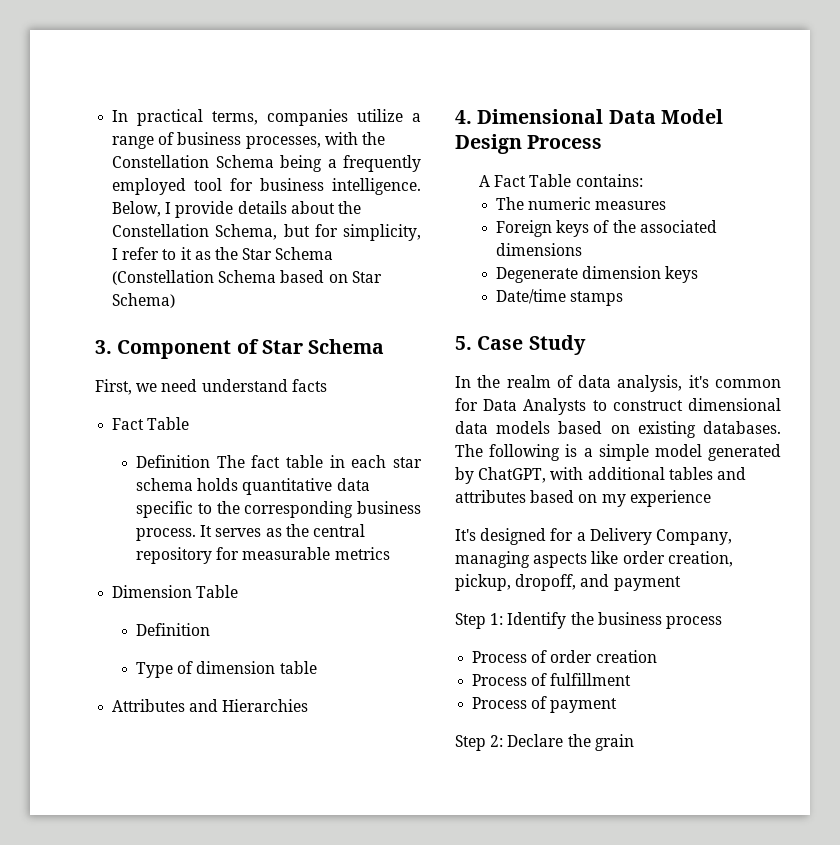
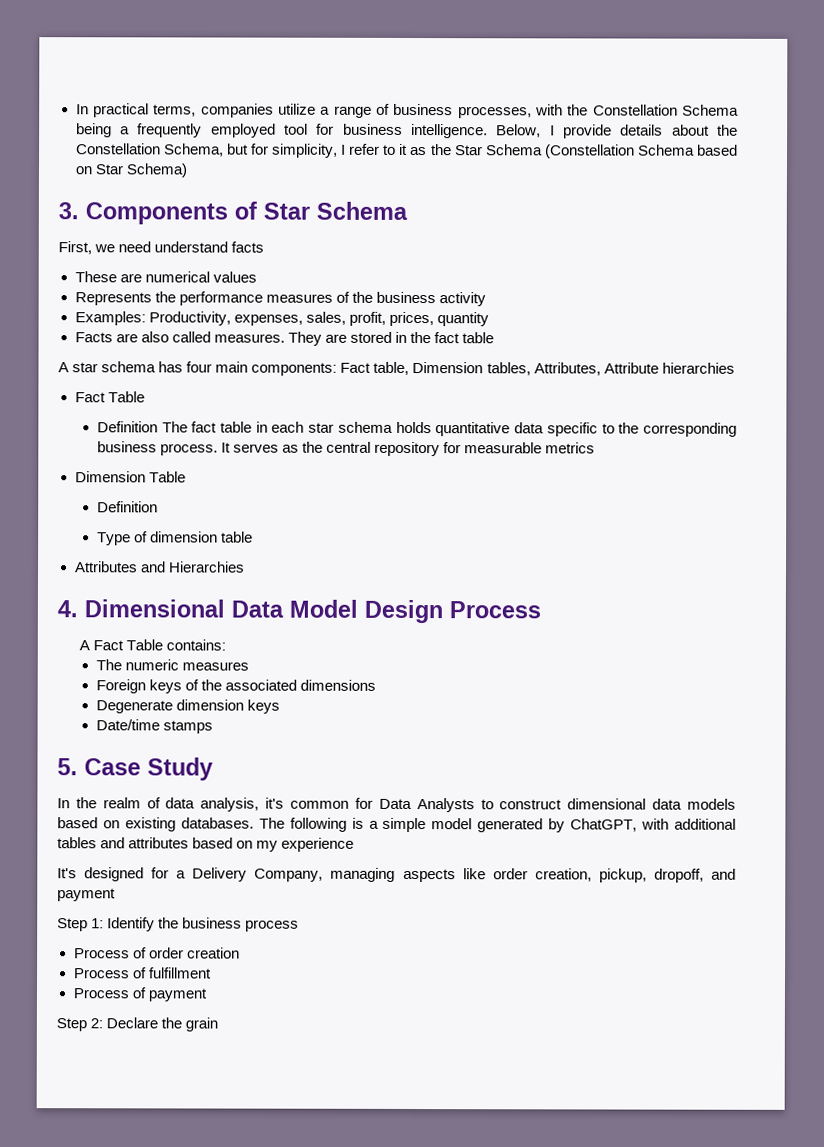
- 3. Component of Star Schema
+ 3. Components of Star Schema
+ These are numerical values
+ Represents the performance measures of the business activity
+ Examples: Productivity, expenses, sales, profit, prices, quantity
+ Facts are also called measures. They are stored in the fact table
+ A star schema has four main components: Fact table, Dimension tables, Attributes, Attribute hierarchies

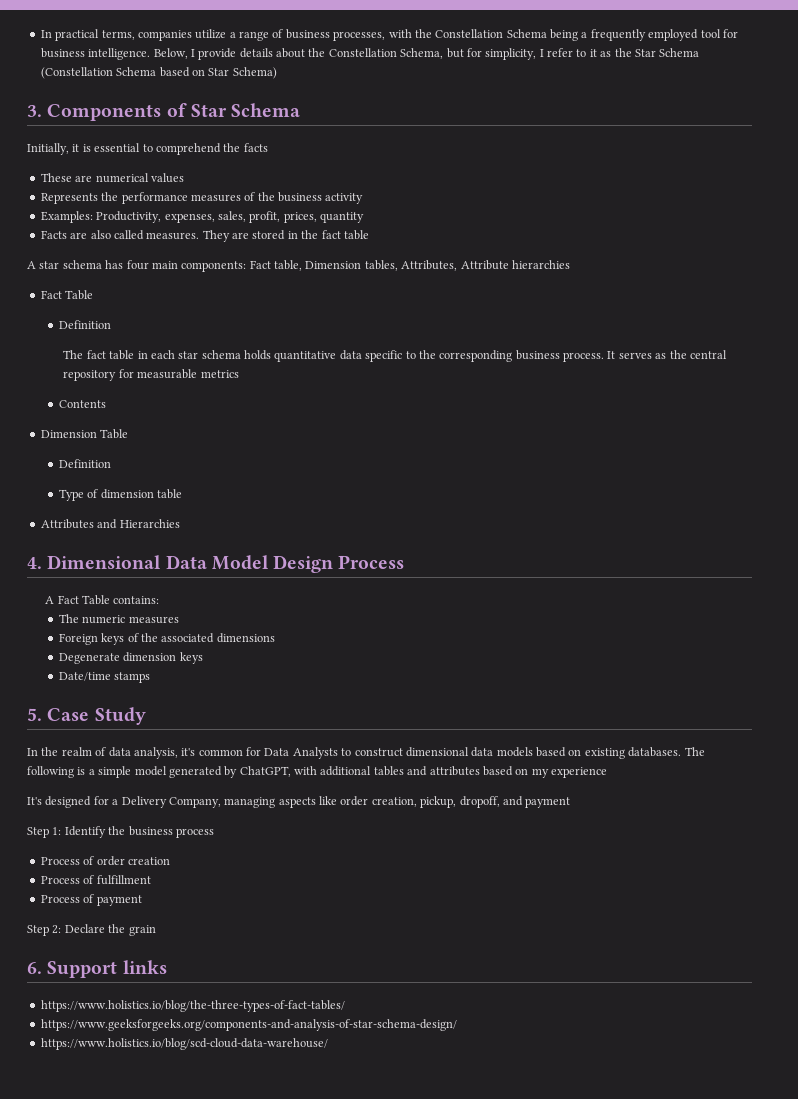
- First, we need understand facts
+ Initially, it is essential to comprehend the facts
  A star schema has four main components: Fact table, Dimension tables, Attributes, Attribute hierarchies
  Fact Table
- Definition The fact table in each star schema holds quantitative data specific to the corresponding business process.
+ Definition
+ The fact table in each star schema holds quantitative data specific to the corresponding business process.
+ Contents
+ 6. Support links
+ https://www.holistics.io/blog/the-three-types-of-fact-tables/
+ https://www.geeksforgeeks.org/components-and-analysis-of-star-schema-design/
+ https://www.holistics.io/blog/scd-cloud-data-warehouse/

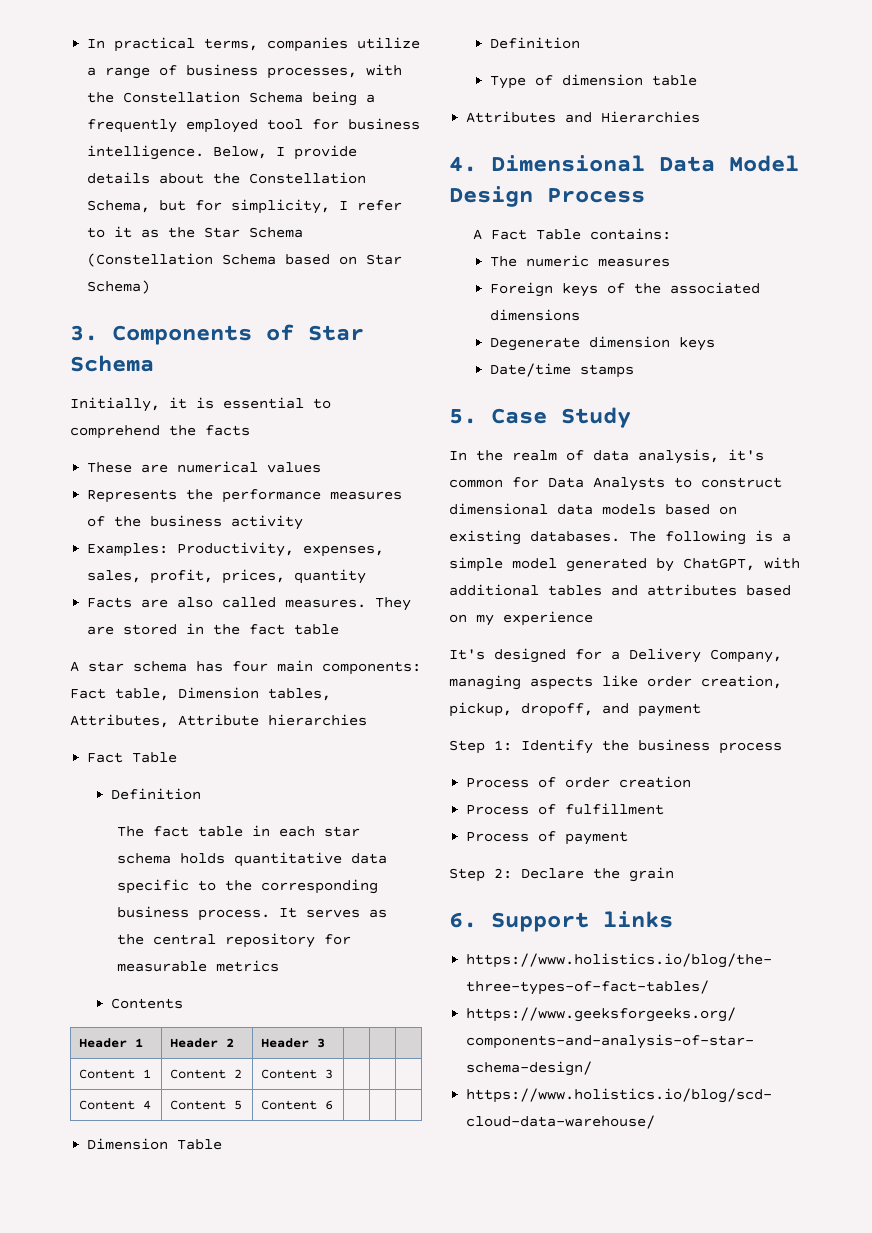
+ Header 1 | Header 2 | Header 3 | | |
+ Content 1 | Content 2 | Content 3 | | |
+ Content 4 | Content 5 | Content 6 | | |

